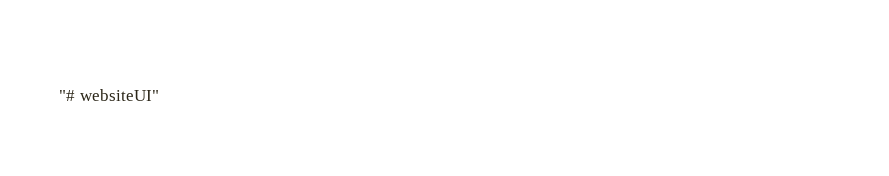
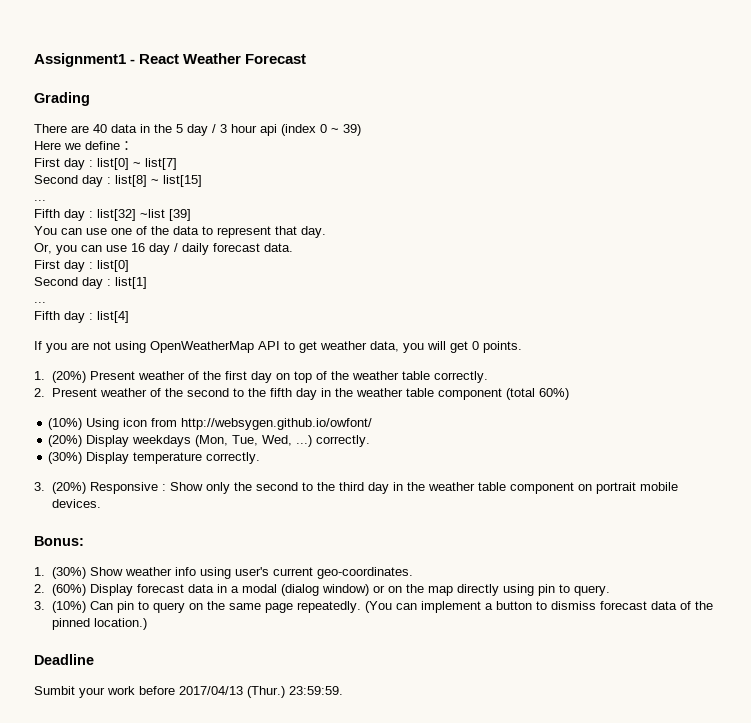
- "# websiteUI"
+ Assignment1 - React Weather Forecast
+ Grading
+ There are 40 data in the 5 day / 3 hour api (index 0 ~ 39)
+ Here we define：
+ First day : list[0] ~ list[7]
+ Second day : list[8] ~ list[15]
+ ...
+ Fifth day : list[32] ~list [39]
+ You can use one of the data to represent that day.
+ Or, you can use 16 day / daily forecast data.
+ First day : list[0]
+ Second day : list[1]
+ ...
+ Fifth day : list[4]
+ If you are not using OpenWeatherMap API to get weather data, you will get 0 points.
+ 1. (20%) Present weather of the first day on top of the weather table correctly.
+ 2. Present weather of the second to the fifth day in the weather table component (total 60%)
+ (10%) Using icon from http://websygen.github.io/owfont/
+ (20%) Display weekdays (Mon, Tue, Wed, ...) correctly.
+ (30%) Display temperature correctly.
+ 3. (20%) Responsive : Show only the second to the third day in the weather table component on portrait mobile devices.
+ Bonus:
+ 1. (30%) Show weather info using user's current geo-coordinates.
+ 2. (60%) Display forecast data in a modal (dialog window) or on the map directly using pin to query.
+ 3. (10%) Can pin to query on the same page repeatedly. (You can implement a button to dismiss forecast data of the pinned location.)
+ Deadline
+ Sumbit your work before 2017/04/13 (Thur.) 23:59:59.

